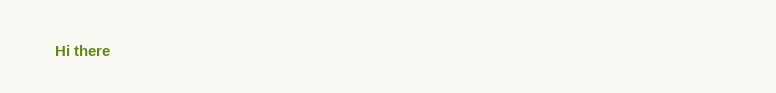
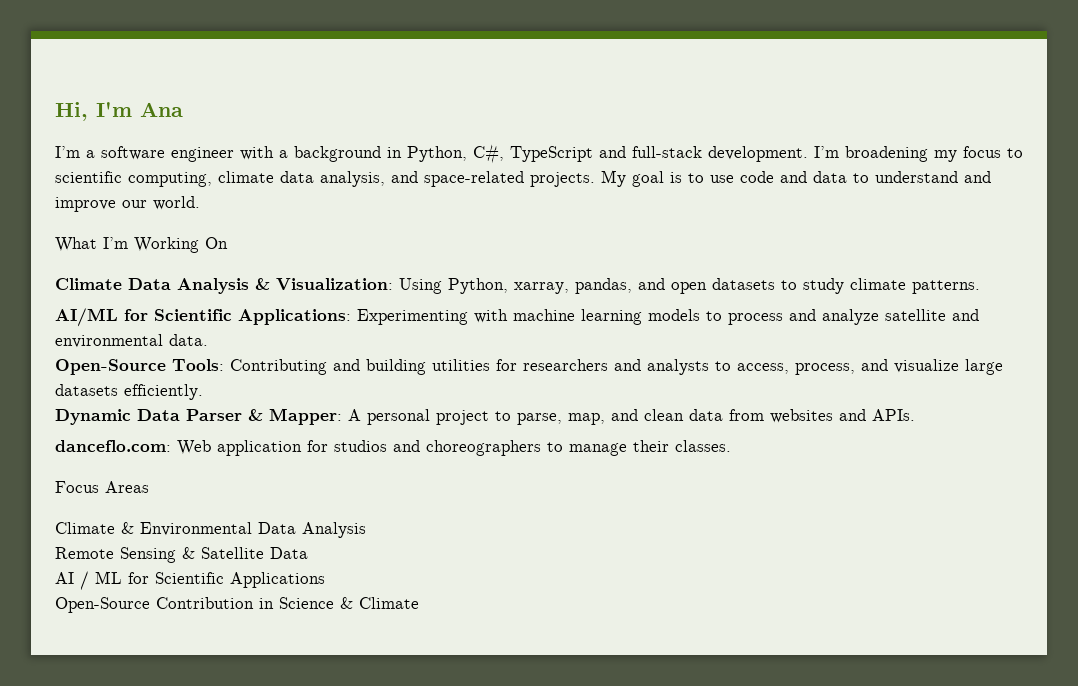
- Hi there
+ Hi, I'm Ana
+ I’m a software engineer with a background in Python, C#, TypeScript and full-stack development. I’m broadening my focus to scientific computing, climate data analysis, and space-related projects. My goal is to use code and data to understand and improve our world.
+ What I’m Working On
+ Climate Data Analysis & Visualization: Using Python, xarray, pandas, and open datasets to study climate patterns.
+ AI/ML for Scientific Applications: Experimenting with machine learning models to process and analyze satellite and environmental data.
+ Open-Source Tools: Contributing and building utilities for researchers and analysts to access, process, and visualize large datasets efficiently.
+ Dynamic Data Parser & Mapper: A personal project to parse, map, and clean data from websites and APIs.
+ danceflo.com: Web application for studios and choreographers to manage their classes.
+ Focus Areas
+ Climate & Environmental Data Analysis
+ Remote Sensing & Satellite Data
+ AI / ML for Scientific Applications
+ Open-Source Contribution in Science & Climate

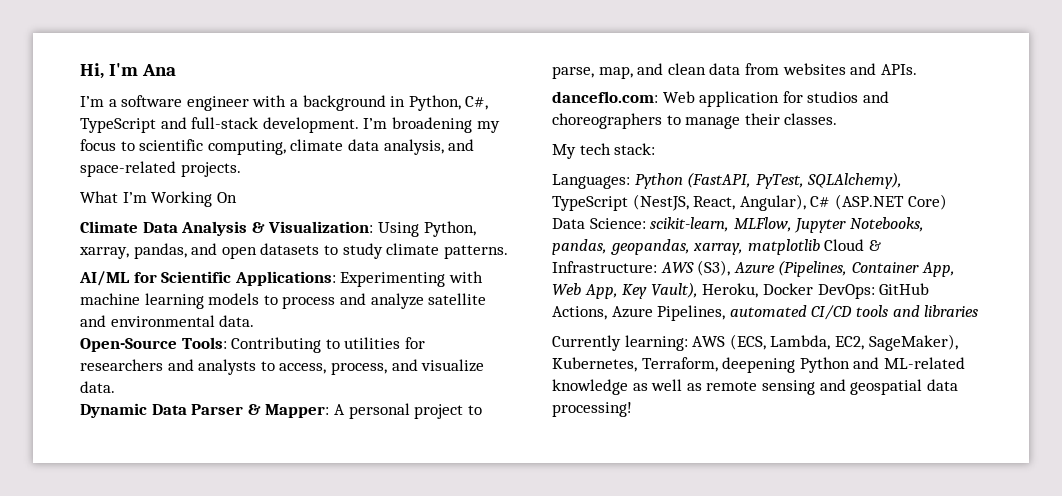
- My goal is to use code and data to understand and improve our world.
- Open-Source Tools: Contributing and building utilities for researchers and analysts to access, process, and visualize large datasets efficiently.
+ Open-Source Tools: Contributing to utilities for researchers and analysts to access, process, and visualize data.
- Focus Areas
- Climate & Environmental Data Analysis
- Remote Sensing & Satellite Data
- AI / ML for Scientific Applications
- Open-Source Contribution in Science & Climate
+ My tech stack:
+ Languages: Python (FastAPI, PyTest, SQLAlchemy), TypeScript (NestJS, React, Angular), C# (ASP.NET Core) Data Science: scikit-learn, MLFlow, Jupyter Notebooks, pandas, geopandas, xarray, matplotlib Cloud & Infrastructure: AWS (S3), Azure (Pipelines, Container App, Web App, Key Vault), Heroku, Docker DevOps: GitHub Actions, Azure Pipelines, automated CI/CD tools and libraries
+ Currently learning: AWS (ECS, Lambda, EC2, SageMaker), Kubernetes, Terraform, deepening Python and ML-related knowledge as well as remote sensing and geospatial data processing!

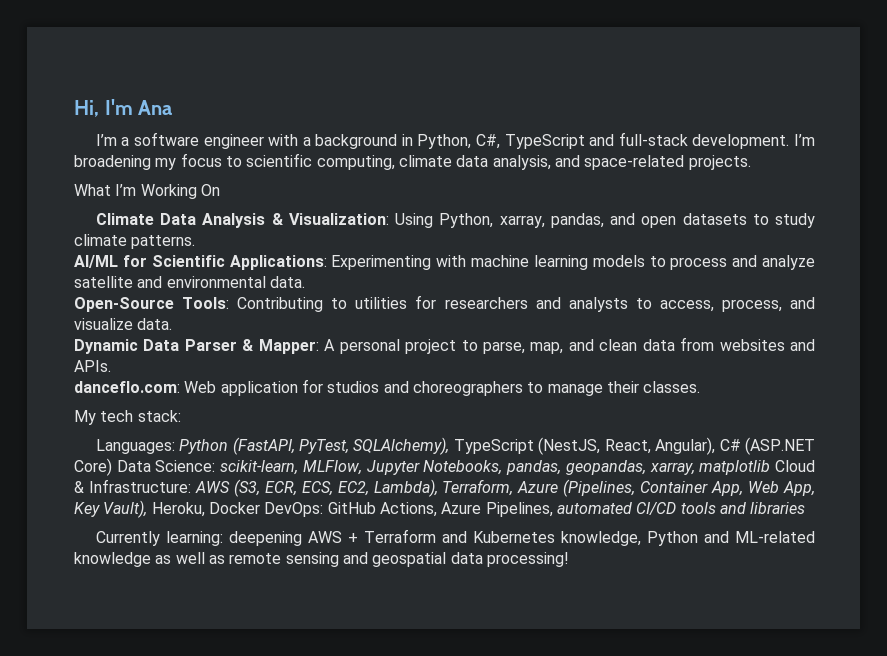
- Languages: Python (FastAPI, PyTest, SQLAlchemy), TypeScript (NestJS, React, Angular), C# (ASP.NET Core) Data Science: scikit-learn, MLFlow, Jupyter Notebooks, pandas, geopandas, xarray, matplotlib Cloud & Infrastructure: AWS (S3), Azure (Pipelines, Container App, Web App, Key Vault), Heroku, Docker DevOps: GitHub Actions, Azure Pipelines, automated CI/CD tools and libraries
+ Languages: Python (FastAPI, PyTest, SQLAlchemy), TypeScript (NestJS, React, Angular), C# (ASP.NET Core) Data Science: scikit-learn, MLFlow, Jupyter Notebooks, pandas, geopandas, xarray, matplotlib Cloud & Infrastructure: AWS (S3, ECR, ECS, EC2, Lambda), Terraform, Azure (Pipelines, Container App, Web App, Key Vault), Heroku, Docker DevOps: GitHub Actions, Azure Pipelines, automated CI/CD tools and libraries
- Currently learning: AWS (ECS, Lambda, EC2, SageMaker), Kubernetes, Terraform, deepening Python and ML-related knowledge as well as remote sensing and geospatial data processing!
+ Currently learning: deepening AWS + Terraform and Kubernetes knowledge, Python and ML-related knowledge as well as remote sensing and geospatial data processing!

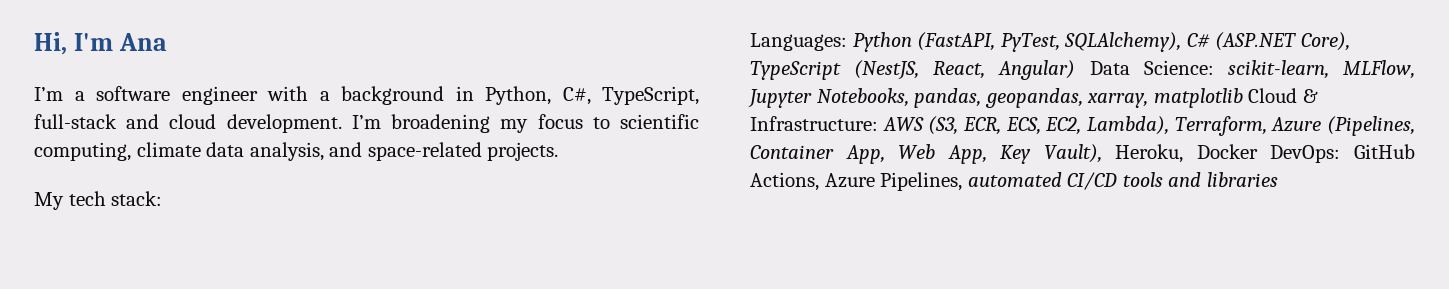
- I’m a software engineer with a background in Python, C#, TypeScript and full-stack development.
+ I’m a software engineer with a background in Python, C#, TypeScript, full-stack and cloud development.
- What I’m Working On
- Climate Data Analysis & Visualization: Using Python, xarray, pandas, and open datasets to study climate patterns.
- AI/ML for Scientific Applications: Experimenting with machine learning models to process and analyze satellite and environmental data.
- Open-Source Tools: Contributing to utilities for researchers and analysts to access, process, and visualize data.
- Dynamic Data Parser & Mapper: A personal project to parse, map, and clean data from websites and APIs.
- danceflo.com: Web application for studios and choreographers to manage their classes.
- Languages: Python (FastAPI, PyTest, SQLAlchemy), TypeScript (NestJS, React, Angular), C# (ASP.NET Core) Data Science: scikit-learn, MLFlow, Jupyter Notebooks, pandas, geopandas, xarray, matplotlib Cloud & Infrastructure: AWS (S3, ECR, ECS, EC2, Lambda), Terraform, Azure (Pipelines, Container App, Web App, Key Vault), Heroku, Docker DevOps: GitHub Actions, Azure Pipelines, automated CI/CD tools and libraries
+ Languages: Python (FastAPI, PyTest, SQLAlchemy), C# (ASP.NET Core), TypeScript (NestJS, React, Angular) Data Science: scikit-learn, MLFlow, Jupyter Notebooks, pandas, geopandas, xarray, matplotlib Cloud & Infrastructure: AWS (S3, ECR, ECS, EC2, Lambda), Terraform, Azure (Pipelines, Container App, Web App, Key Vault), Heroku, Docker DevOps: GitHub Actions, Azure Pipelines, automated CI/CD tools and libraries
- Currently learning: deepening AWS + Terraform and Kubernetes knowledge, Python and ML-related knowledge as well as remote sensing and geospatial data processing!

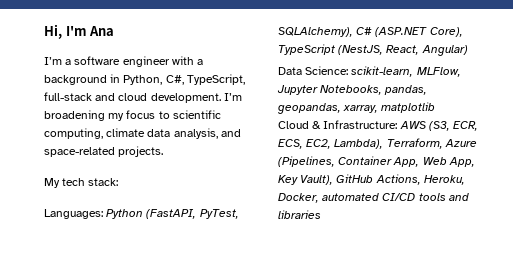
- Languages: Python (FastAPI, PyTest, SQLAlchemy), C# (ASP.NET Core), TypeScript (NestJS, React, Angular) Data Science: scikit-learn, MLFlow, Jupyter Notebooks, pandas, geopandas, xarray, matplotlib Cloud & Infrastructure: AWS (S3, ECR, ECS, EC2, Lambda), Terraform, Azure (Pipelines, Container App, Web App, Key Vault), Heroku, Docker DevOps: GitHub Actions, Azure Pipelines, automated CI/CD tools and libraries
+ Languages: Python (FastAPI, PyTest, SQLAlchemy), C# (ASP.NET Core), TypeScript (NestJS, React, Angular)
+ Data Science: scikit-learn, MLFlow, Jupyter Notebooks, pandas, geopandas, xarray, matplotlib
+ Cloud & Infrastructure: AWS (S3, ECR, ECS, EC2, Lambda), Terraform, Azure (Pipelines, Container App, Web App, Key Vault), GitHub Actions, Heroku, Docker, automated CI/CD tools and libraries

